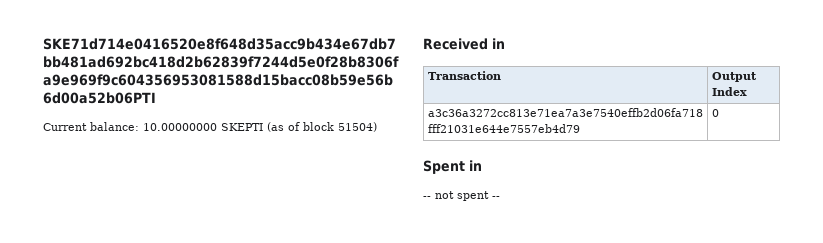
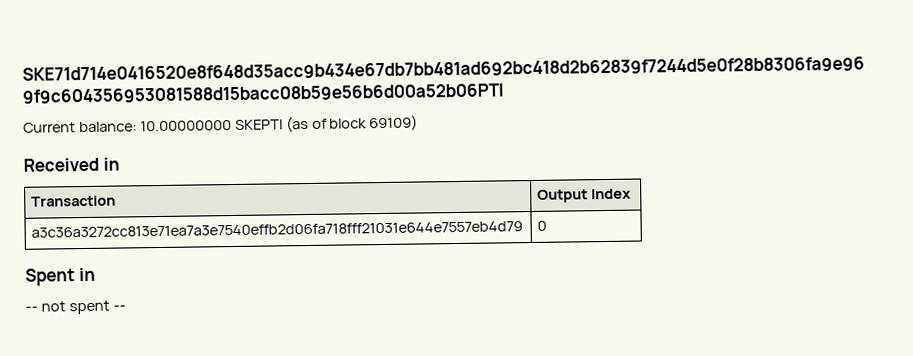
- Current balance: 10.00000000 SKEPTI (as of block 51504)
+ Current balance: 10.00000000 SKEPTI (as of block 69109)

